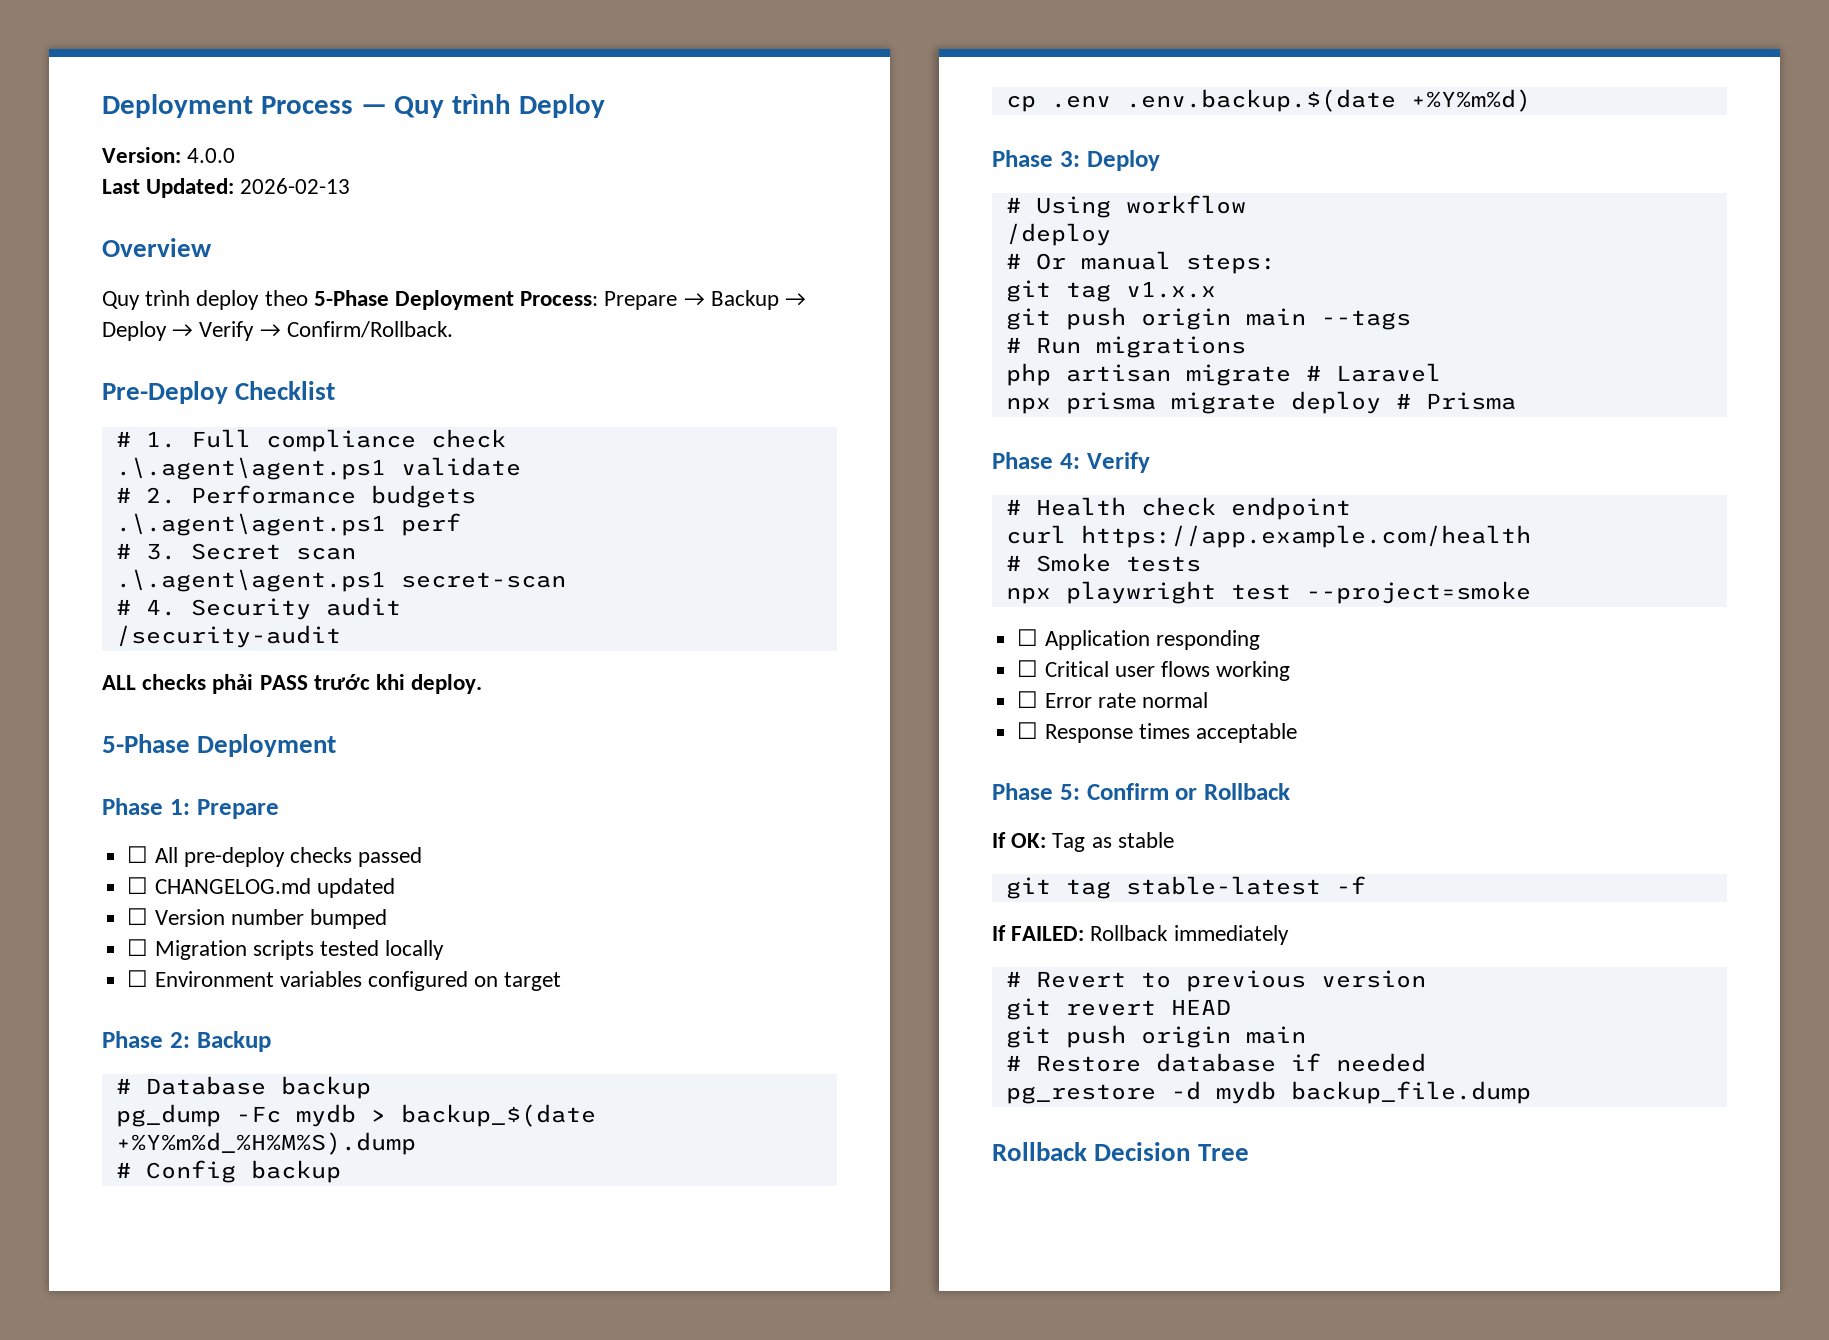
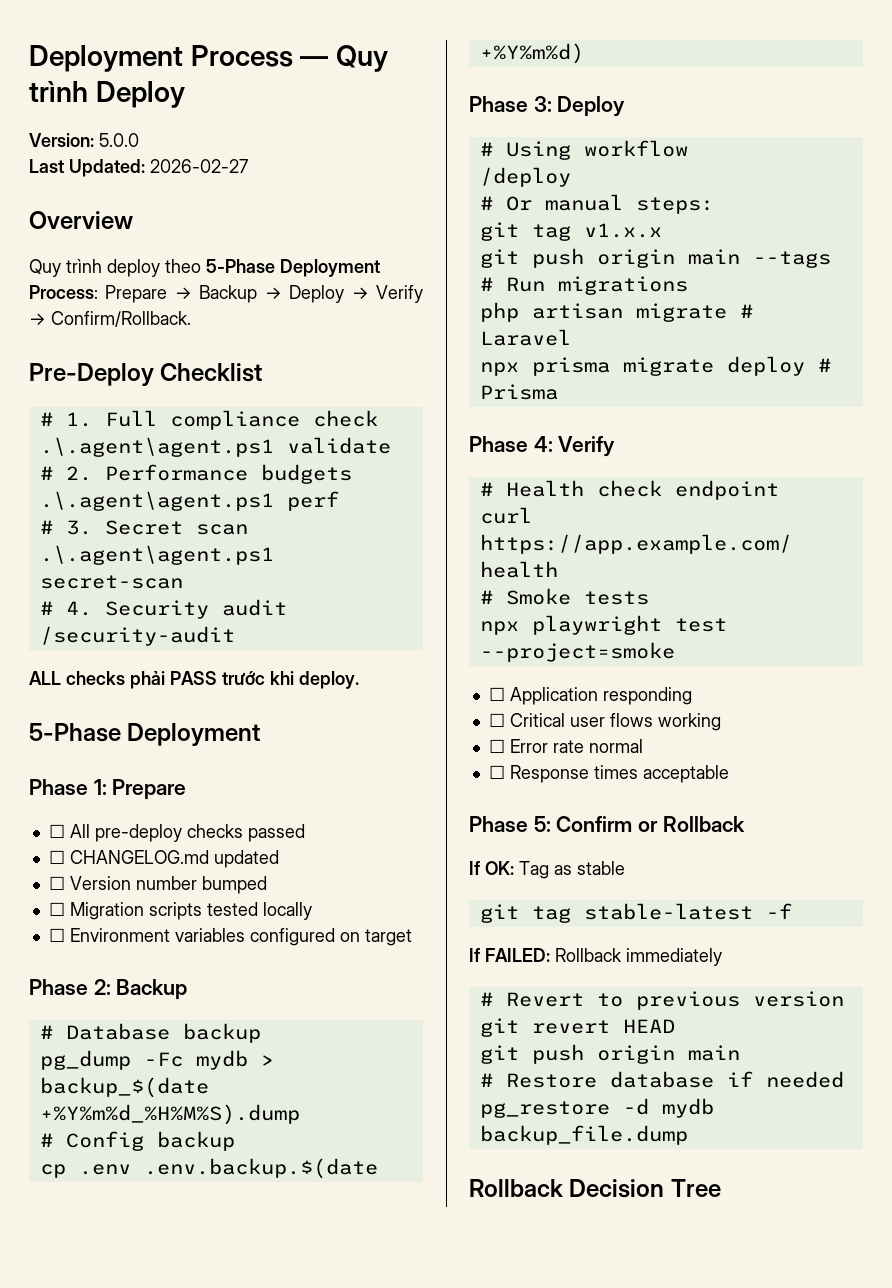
- Version: 4.0.0
+ Version: 5.0.0
- Last Updated: 2026-02-13
+ Last Updated: 2026-02-27

